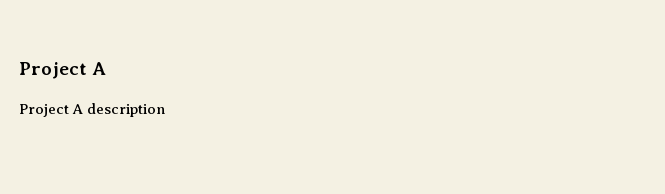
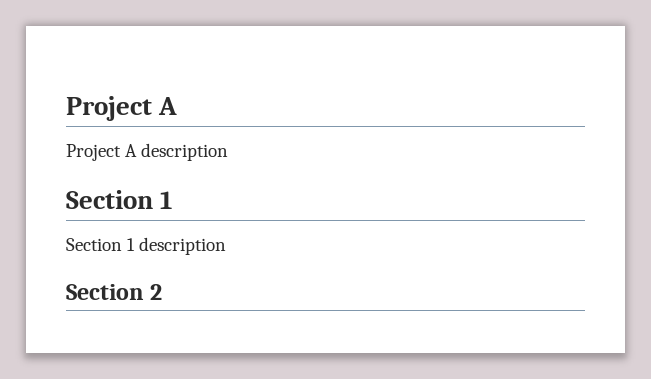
  Project A description
+ Section 1
+ Section 1 description
+ Section 2

